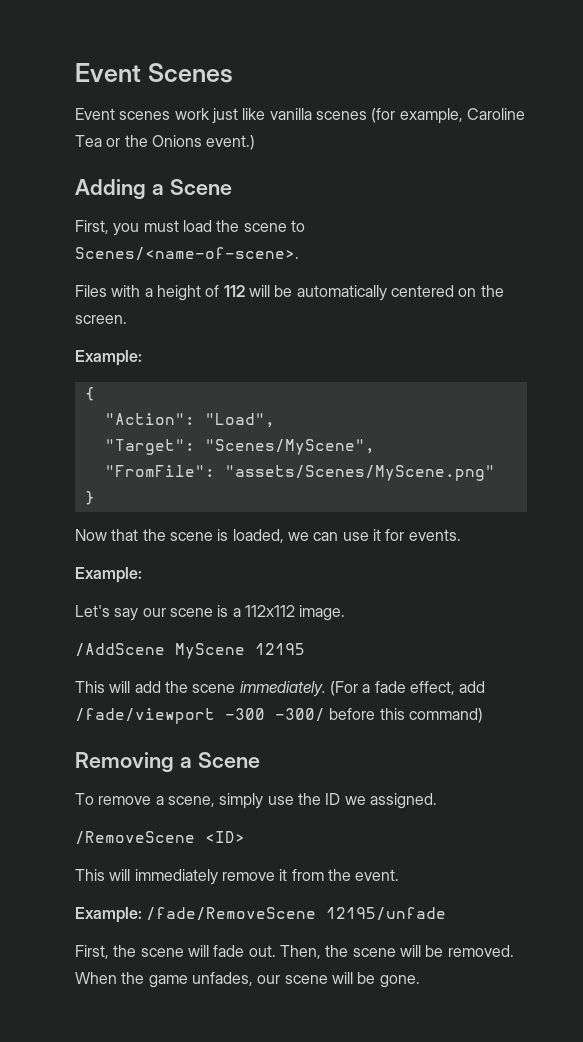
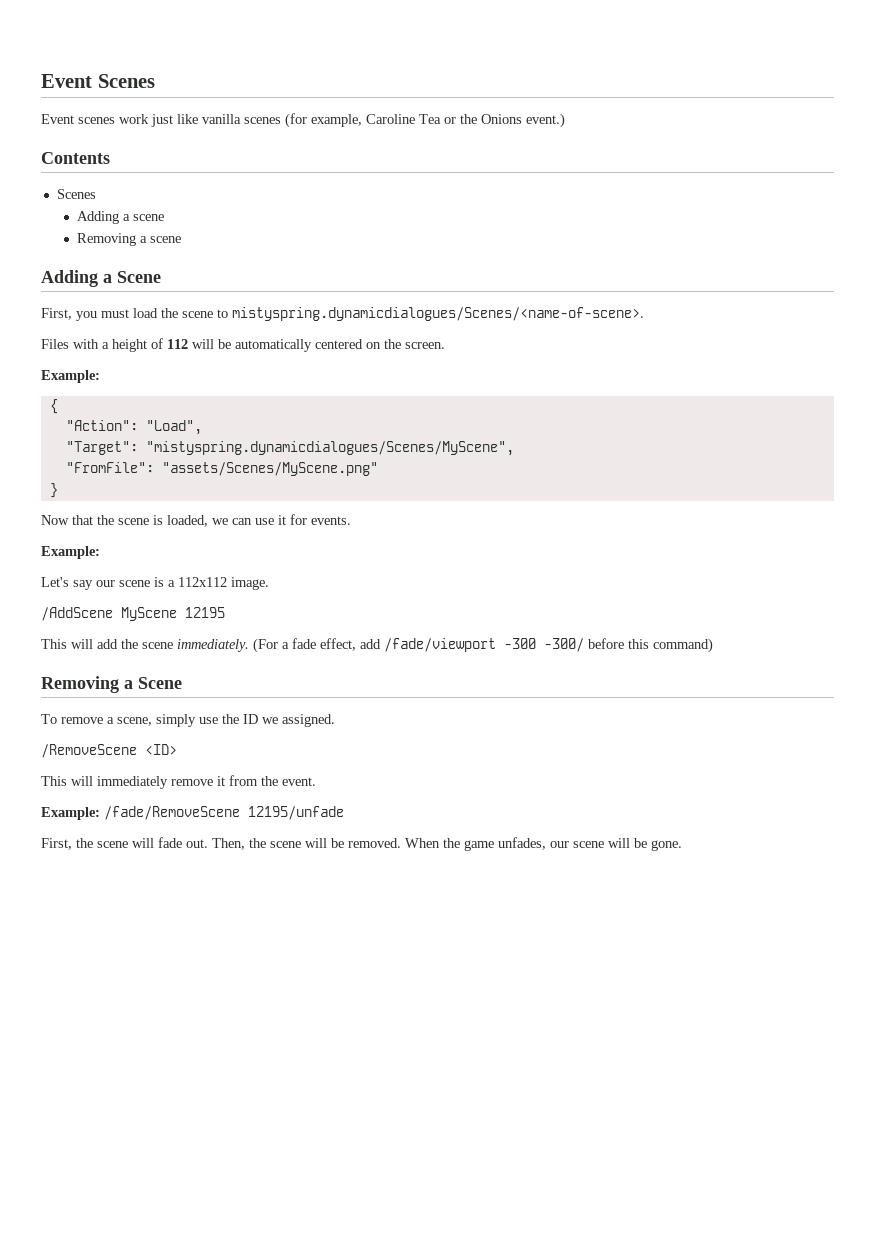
+ Contents
+ Scenes
+ Adding a scene
+ Removing a scene
- First, you must load the scene to Scenes/<name-of-scene>.
+ First, you must load the scene to mistyspring.dynamicdialogues/Scenes/<name-of-scene>.
- "Target": "Scenes/MyScene",
+ "Target": "mistyspring.dynamicdialogues/Scenes/MyScene",

